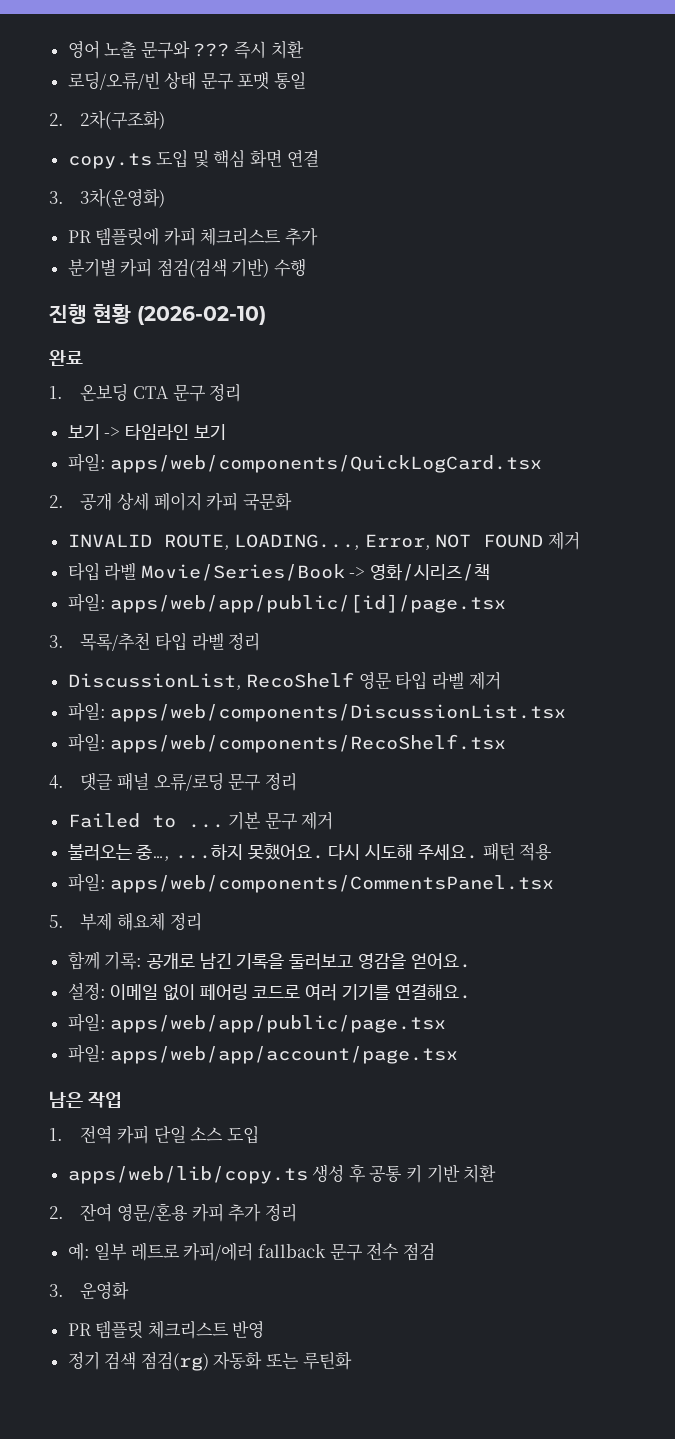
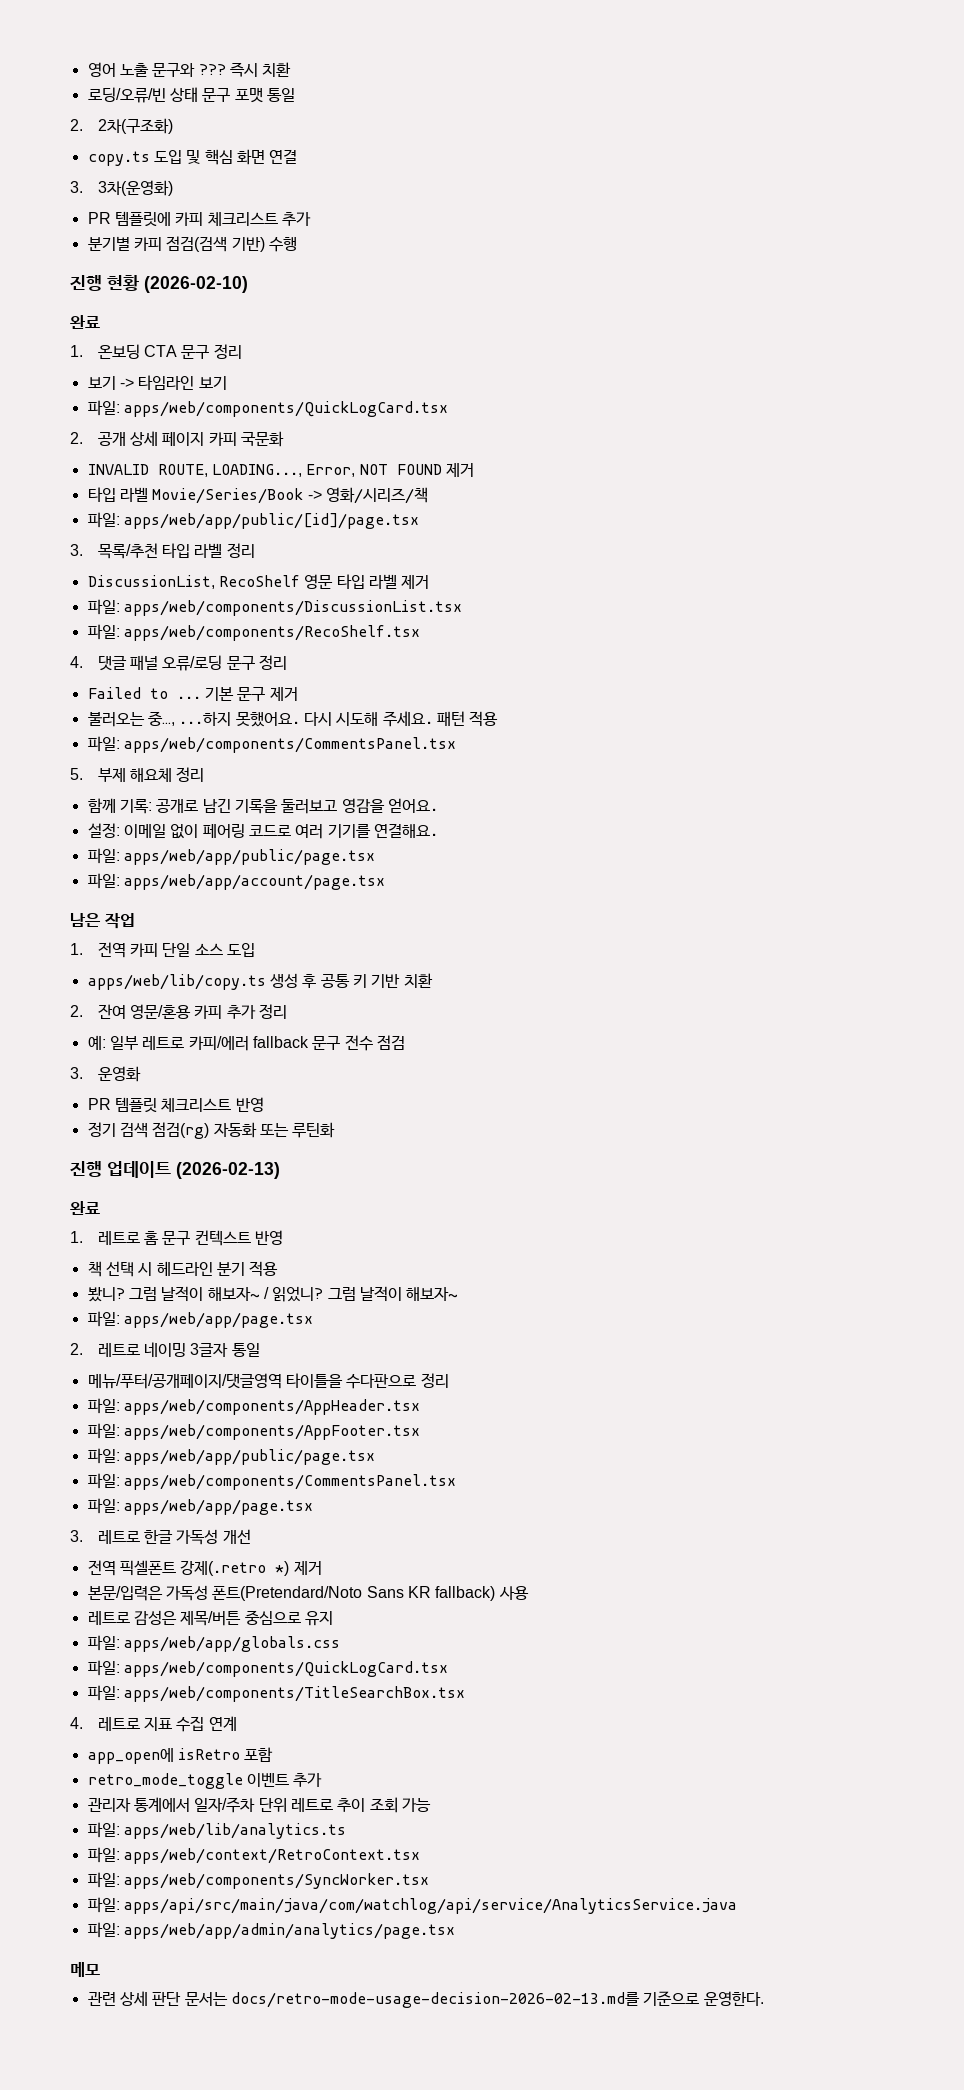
+ 진행 업데이트 (2026-02-13)
+ 완료
+ 1. 레트로 홈 문구 컨텍스트 반영
+ 책 선택 시 헤드라인 분기 적용
+ 봤니? 그럼 날적이 해보자~ / 읽었니? 그럼 날적이 해보자~
+ 파일: apps/web/app/page.tsx
+ 2. 레트로 네이밍 3글자 통일
+ 메뉴/푸터/공개페이지/댓글영역 타이틀을 수다판으로 정리
+ 파일: apps/web/components/AppHeader.tsx
+ 파일: apps/web/components/AppFooter.tsx
+ 파일: apps/web/app/public/page.tsx
+ 파일: apps/web/components/CommentsPanel.tsx
+ 파일: apps/web/app/page.tsx
+ 3. 레트로 한글 가독성 개선
+ 전역 픽셀폰트 강제(.retro *) 제거
+ 본문/입력은 가독성 폰트(Pretendard/Noto Sans KR fallback) 사용
+ 레트로 감성은 제목/버튼 중심으로 유지
+ 파일: apps/web/app/globals.css
+ 파일: apps/web/components/QuickLogCard.tsx
+ 파일: apps/web/components/TitleSearchBox.tsx
+ 4. 레트로 지표 수집 연계
+ app_open에 isRetro 포함
+ retro_mode_toggle 이벤트 추가
+ 관리자 통계에서 일자/주차 단위 레트로 추이 조회 가능
+ 파일: apps/web/lib/analytics.ts
+ 파일: apps/web/context/RetroContext.tsx
+ 파일: apps/web/components/SyncWorker.tsx
+ 파일: apps/api/src/main/java/com/watchlog/api/service/AnalyticsService.java
+ 파일: apps/web/app/admin/analytics/page.tsx
+ 메모
+ 관련 상세 판단 문서는 docs/retro-mode-usage-decision-2026-02-13.md를 기준으로 운영한다.

